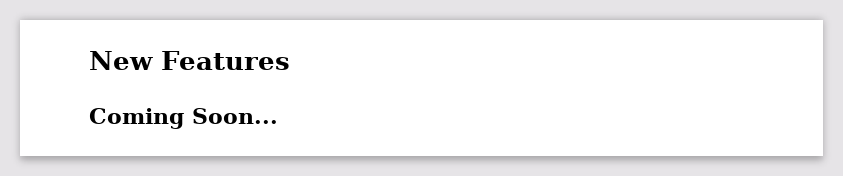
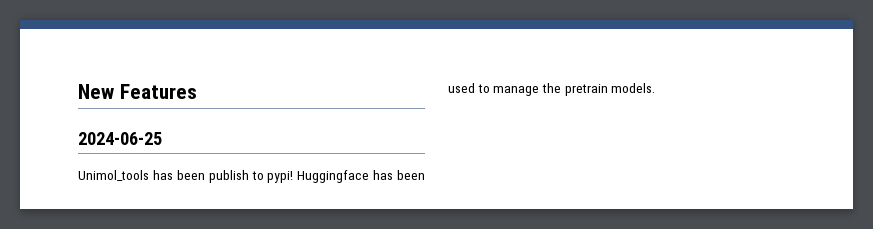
- Coming Soon...
+ 2024-06-25
+ Unimol_tools has been publish to pypi! Huggingface has been used to manage the pretrain models.

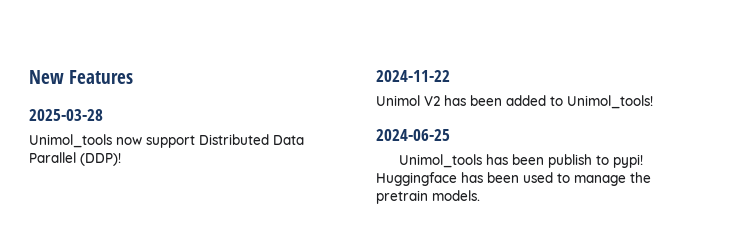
+ 2025-03-28
+ Unimol_tools now support Distributed Data Parallel (DDP)!
+ 2024-11-22
+ Unimol V2 has been added to Unimol_tools!

